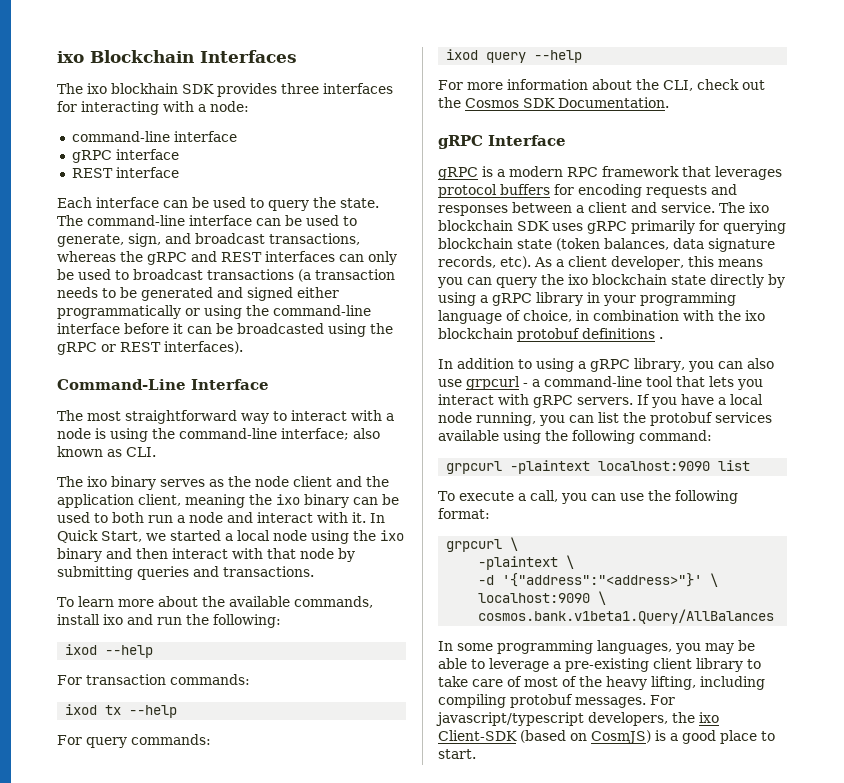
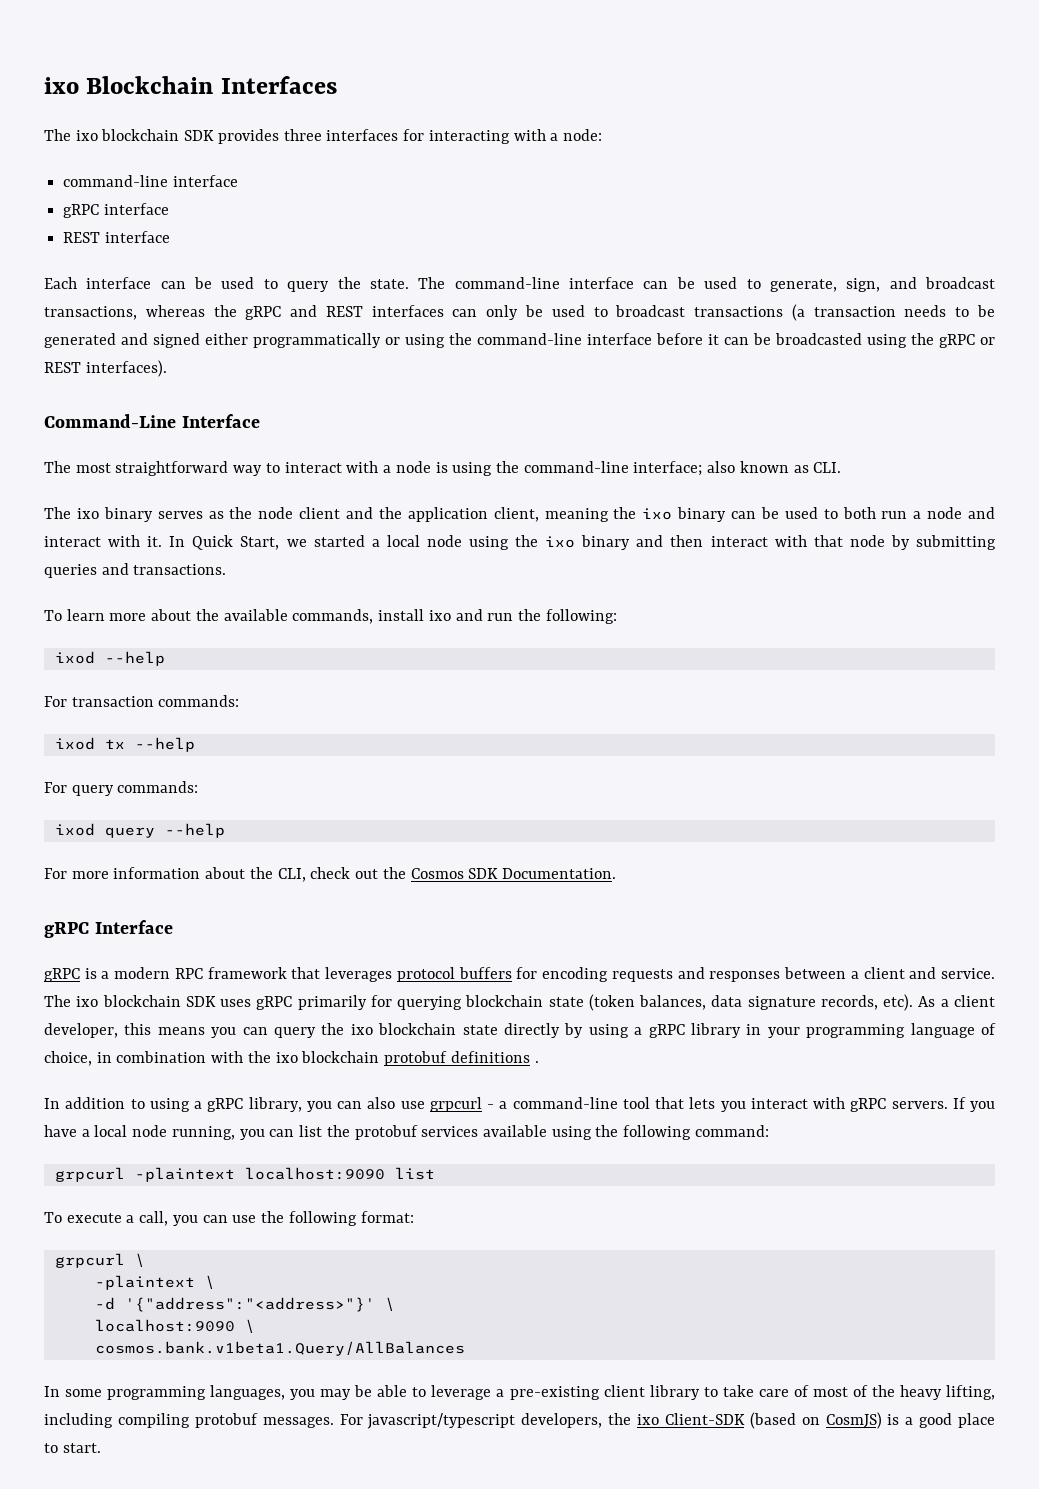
- The ixo blockhain SDK provides three interfaces for interacting with a node:
+ The ixo blockchain SDK provides three interfaces for interacting with a node:

